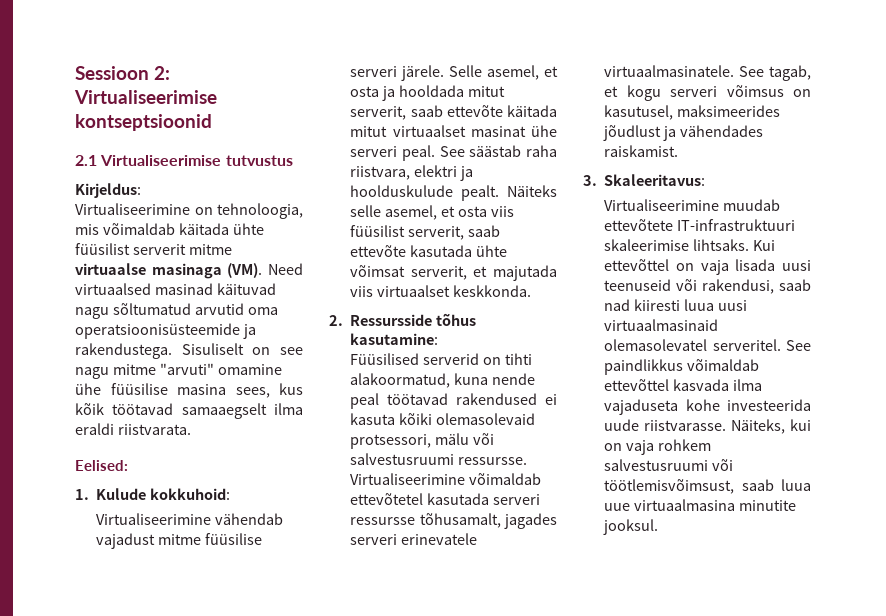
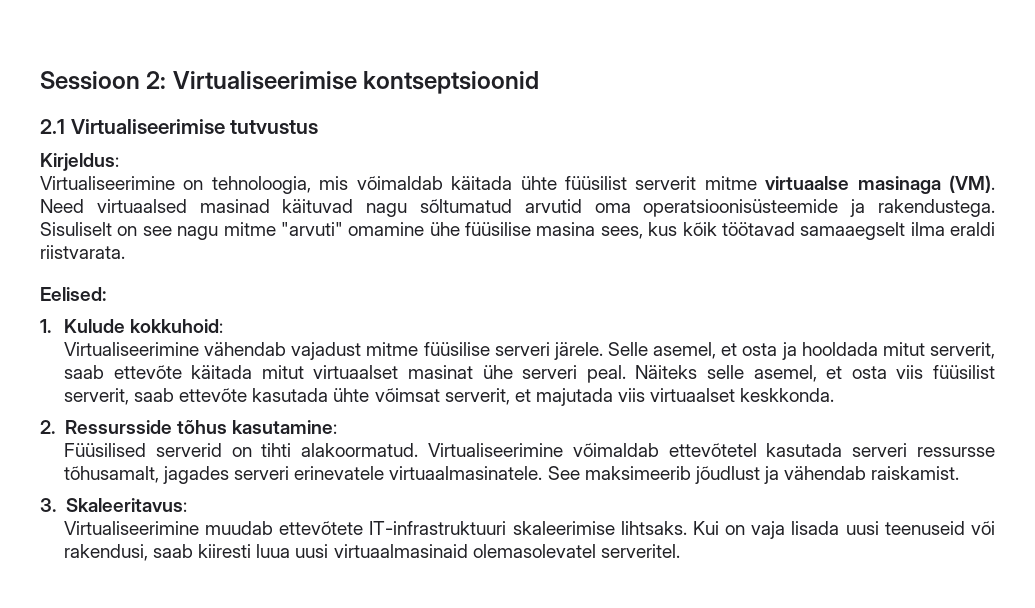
- See säästab raha riistvara, elektri ja hoolduskulude pealt.
- Füüsilised serverid on tihti alakoormatud, kuna nende peal töötavad rakendused ei kasuta kõiki olemasolevaid protsessori, mälu või salvestusruumi ressursse.
+ Füüsilised serverid on tihti alakoormatud.
- See tagab, et kogu serveri võimsus on kasutusel, maksimeerides jõudlust ja vähendades raiskamist.
+ See maksimeerib jõudlust ja vähendab raiskamist.
- Kui ettevõttel on vaja lisada uusi teenuseid või rakendusi, saab nad kiiresti luua uusi virtuaalmasinaid olemasolevatel serveritel. See paindlikkus võimaldab ettevõttel kasvada ilma vajaduseta kohe investeerida uude riistvarasse. Näiteks, kui on vaja rohkem salvestusruumi või töötlemisvõimsust, saab luua uue virtuaalmasina minutite jooksul.
+ Kui on vaja lisada uusi teenuseid või rakendusi, saab kiiresti luua uusi virtuaalmasinaid olemasolevatel serveritel.

